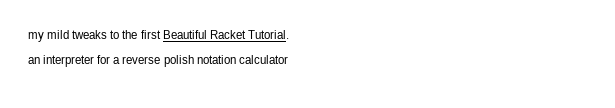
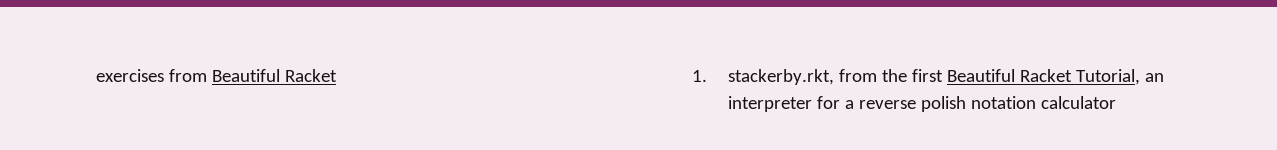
- my mild tweaks to the first Beautiful Racket Tutorial.
- an interpreter for a reverse polish notation calculator
+ exercises from Beautiful Racket
+ 1. stackerby.rkt, from the first Beautiful Racket Tutorial, an interpreter for a reverse polish notation calculator

